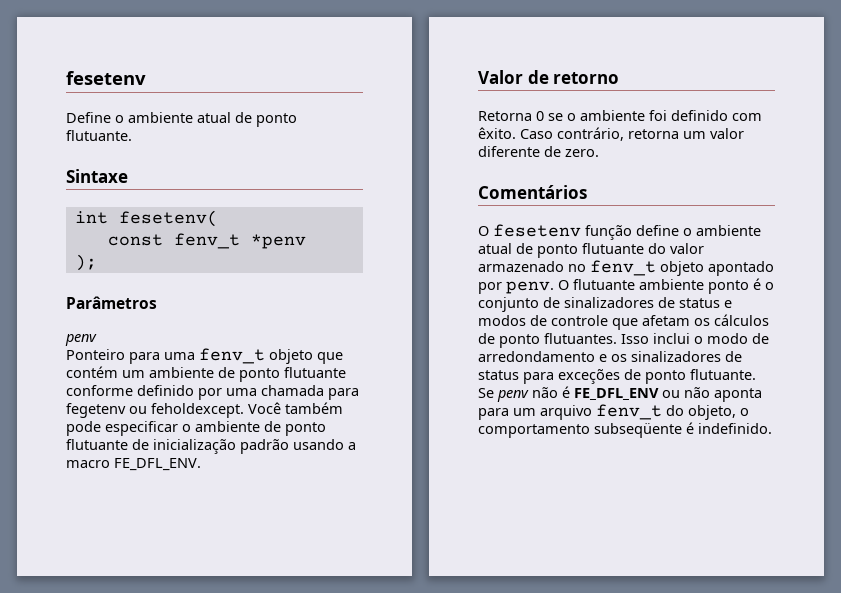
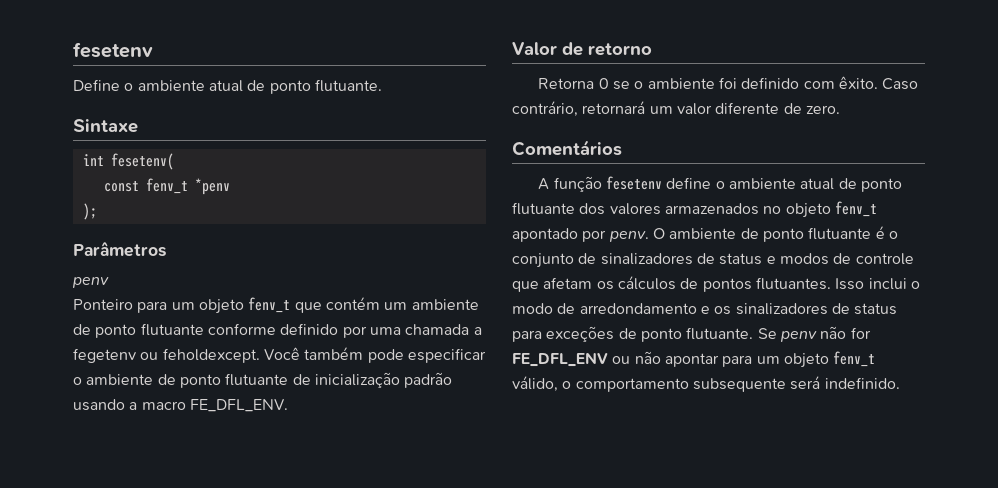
- Ponteiro para uma fenv_t objeto que contém um ambiente de ponto flutuante conforme definido por uma chamada para fegetenv ou feholdexcept.
+ Ponteiro para um objeto fenv_t que contém um ambiente de ponto flutuante conforme definido por uma chamada a fegetenv ou feholdexcept.
- Caso contrário, retorna um valor diferente de zero.
+ Caso contrário, retornará um valor diferente de zero.
- O fesetenv função define o ambiente atual de ponto flutuante do valor armazenado no fenv_t objeto apontado por penv. O flutuante ambiente ponto é o conjunto de sinalizadores de status e modos de controle que afetam os cálculos de ponto flutuantes.
+ A função fesetenv define o ambiente atual de ponto flutuante dos valores armazenados no objeto fenv_t apontado por penv. O ambiente de ponto flutuante é o conjunto de sinalizadores de status e modos de controle que afetam os cálculos de pontos flutuantes.
- Se penv não é FE_DFL_ENV ou não aponta para um arquivo fenv_t do objeto, o comportamento subseqüente é indefinido.
+ Se penv não for FE_DFL_ENV ou não apontar para um objeto fenv_t válido, o comportamento subsequente será indefinido.

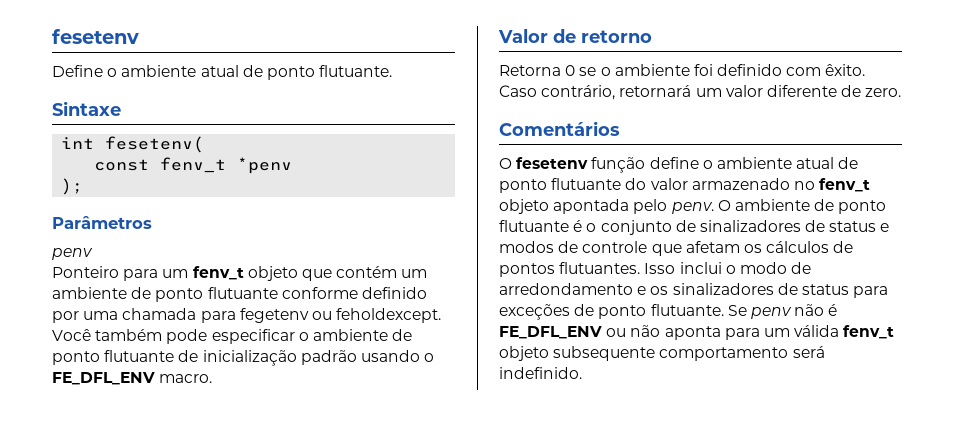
- Ponteiro para um objeto fenv_t que contém um ambiente de ponto flutuante conforme definido por uma chamada a fegetenv ou feholdexcept.
+ Ponteiro para um fenv_t objeto que contém um ambiente de ponto flutuante conforme definido por uma chamada para fegetenv ou feholdexcept.
- Você também pode especificar o ambiente de ponto flutuante de inicialização padrão usando a macro FE_DFL_ENV.
+ Você também pode especificar o ambiente de ponto flutuante de inicialização padrão usando o FE_DFL_ENV macro.
- A função fesetenv define o ambiente atual de ponto flutuante dos valores armazenados no objeto fenv_t apontado por penv.
+ O fesetenv função define o ambiente atual de ponto flutuante do valor armazenado no fenv_t objeto apontada pelo penv.
- Se penv não for FE_DFL_ENV ou não apontar para um objeto fenv_t válido, o comportamento subsequente será indefinido.
+ Se penv não é FE_DFL_ENV ou não aponta para um válida fenv_t objeto subsequente comportamento será indefinido.

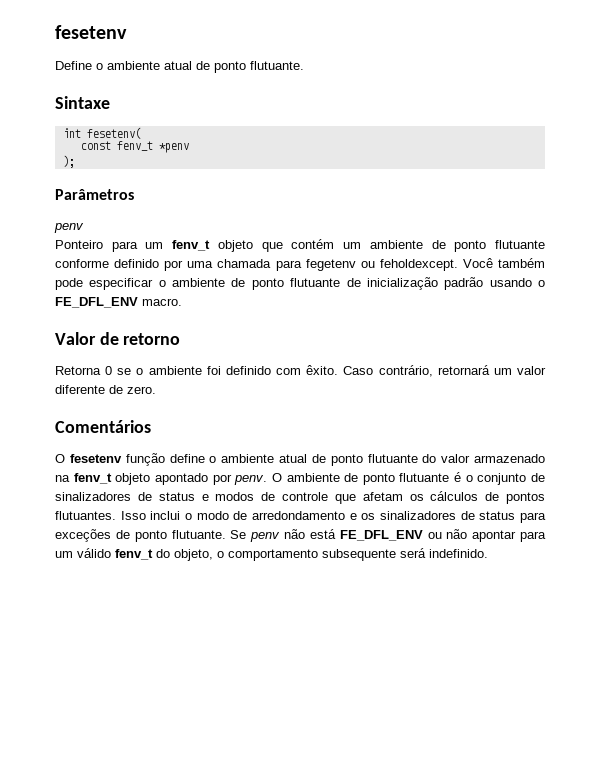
- O fesetenv função define o ambiente atual de ponto flutuante do valor armazenado no fenv_t objeto apontada pelo penv.
+ O fesetenv função define o ambiente atual de ponto flutuante do valor armazenado na fenv_t objeto apontado por penv.
- Se penv não é FE_DFL_ENV ou não aponta para um válida fenv_t objeto subsequente comportamento será indefinido.
+ Se penv não está FE_DFL_ENV ou não apontar para um válido fenv_t do objeto, o comportamento subsequente será indefinido.

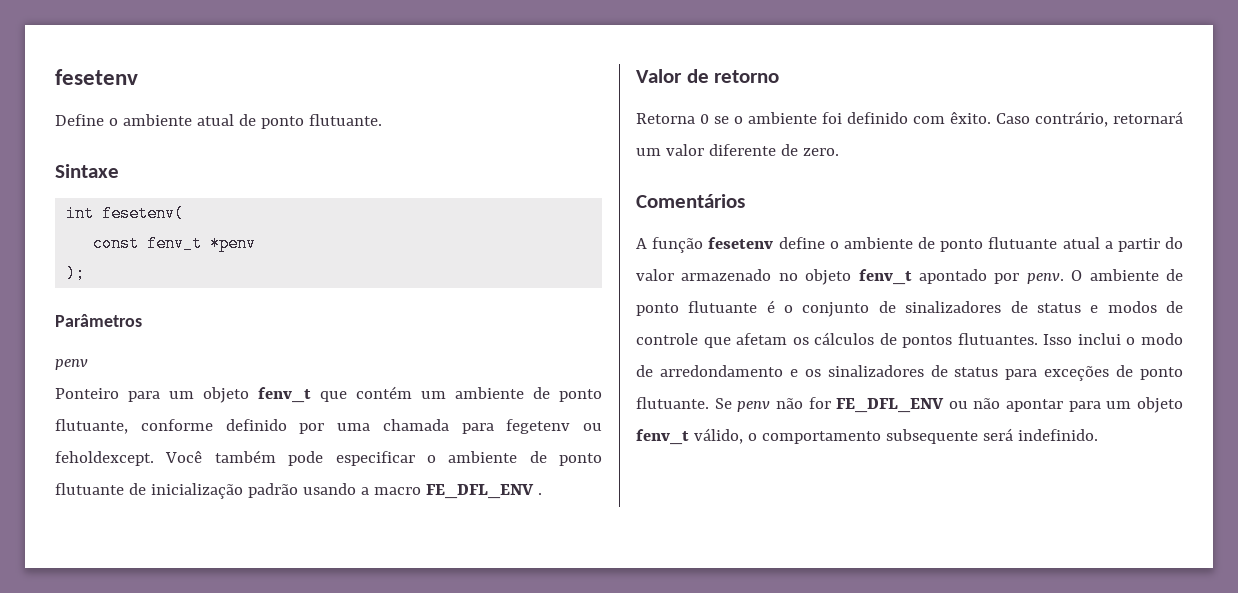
- Ponteiro para um fenv_t objeto que contém um ambiente de ponto flutuante conforme definido por uma chamada para fegetenv ou feholdexcept.
+ Ponteiro para um objeto fenv_t que contém um ambiente de ponto flutuante, conforme definido por uma chamada para fegetenv ou feholdexcept.
- Você também pode especificar o ambiente de ponto flutuante de inicialização padrão usando o FE_DFL_ENV macro.
+ Você também pode especificar o ambiente de ponto flutuante de inicialização padrão usando a macro FE_DFL_ENV .
- O fesetenv função define o ambiente atual de ponto flutuante do valor armazenado na fenv_t objeto apontado por penv.
+ A função fesetenv define o ambiente de ponto flutuante atual a partir do valor armazenado no objeto fenv_t apontado por penv.
- Se penv não está FE_DFL_ENV ou não apontar para um válido fenv_t do objeto, o comportamento subsequente será indefinido.
+ Se penv não for FE_DFL_ENV ou não apontar para um objeto fenv_t válido, o comportamento subsequente será indefinido.

